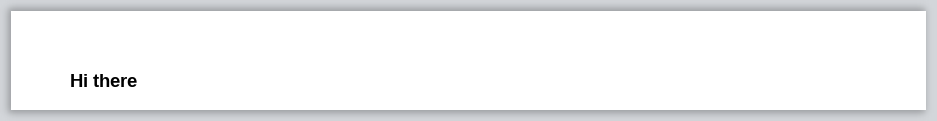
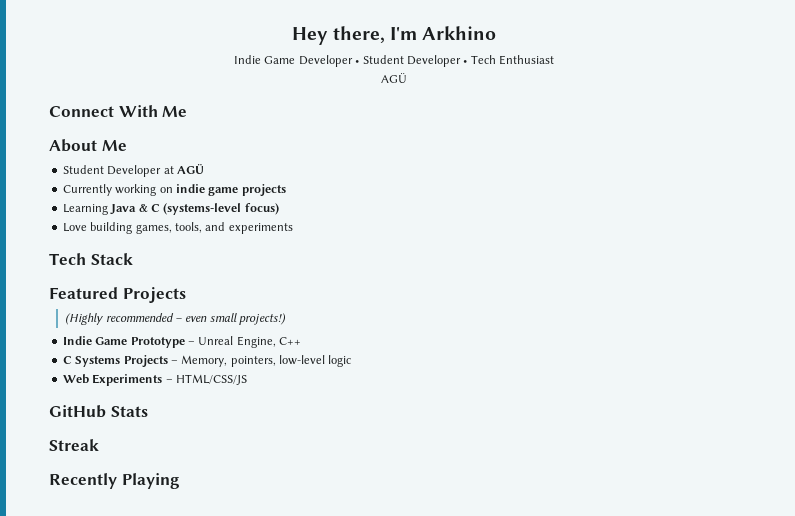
- Hi there
+ Hey there, I'm Arkhino
+ Indie Game Developer • Student Developer • Tech Enthusiast
+ AGÜ
+ Connect With Me
+ About Me
+ Student Developer at AGÜ
+ Currently working on indie game projects
+ Learning Java & C (systems-level focus)
+ Love building games, tools, and experiments
+ Tech Stack
+ Featured Projects
+ (Highly recommended – even small projects!)
+ Indie Game Prototype – Unreal Engine, C++
+ C Systems Projects – Memory, pointers, low-level logic
+ Web Experiments – HTML/CSS/JS
+ GitHub Stats
+ Streak
+ Recently Playing

